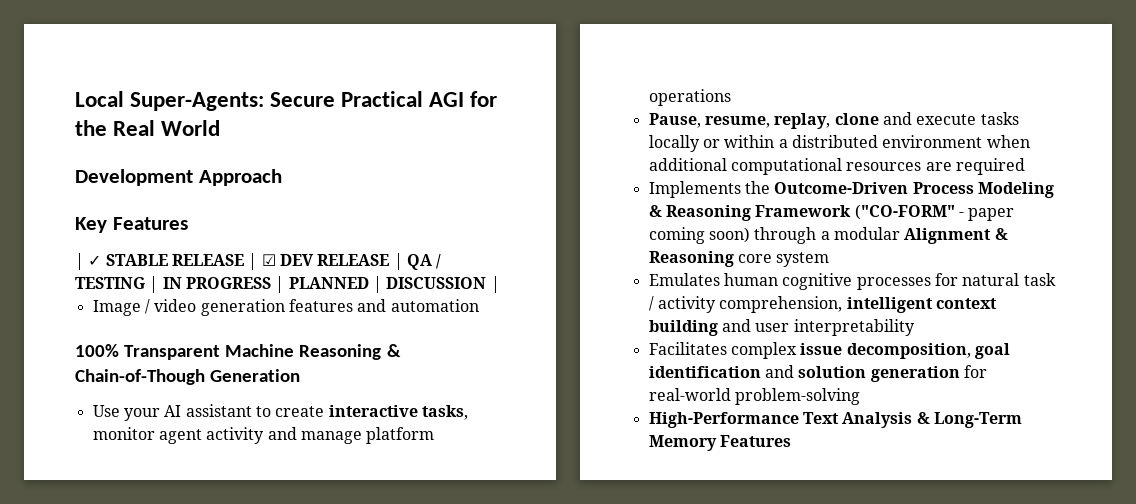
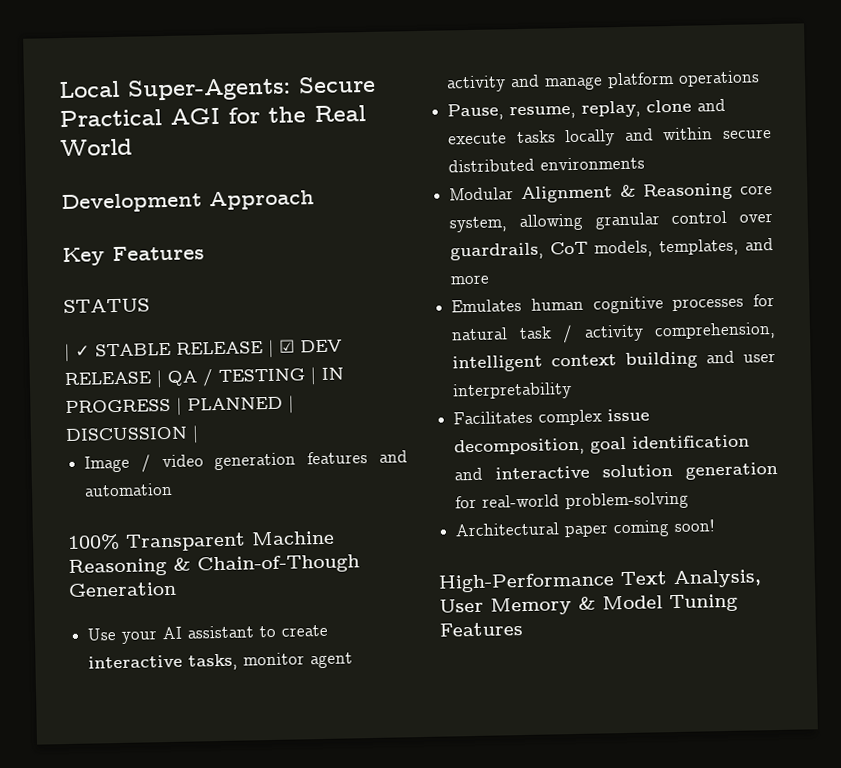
+ STATUS
- Pause, resume, replay, clone and execute tasks locally or within a distributed environment when additional computational resources are required
- Implements the Outcome-Driven Process Modeling & Reasoning Framework ("CO-FORM" - paper coming soon) through a modular Alignment & Reasoning core system
+ Pause, resume, replay, clone and execute tasks locally and within secure distributed environments
+ Modular Alignment & Reasoning core system, allowing granular control over guardrails, CoT models, templates, and more
- Facilitates complex issue decomposition, goal identification and solution generation for real-world problem-solving
+ Facilitates complex issue decomposition, goal identification and interactive solution generation for real-world problem-solving
- High-Performance Text Analysis & Long-Term Memory Features
+ Architectural paper coming soon!
+ High-Performance Text Analysis, User Memory & Model Tuning Features

